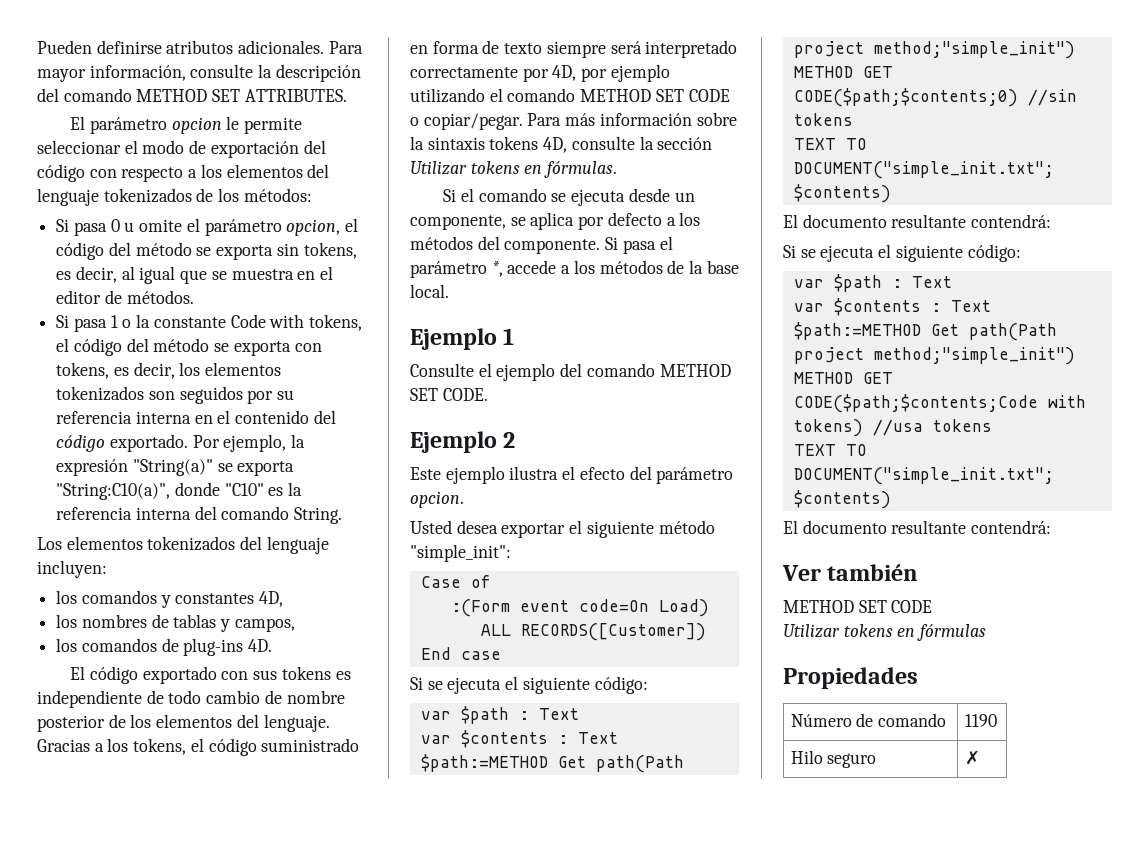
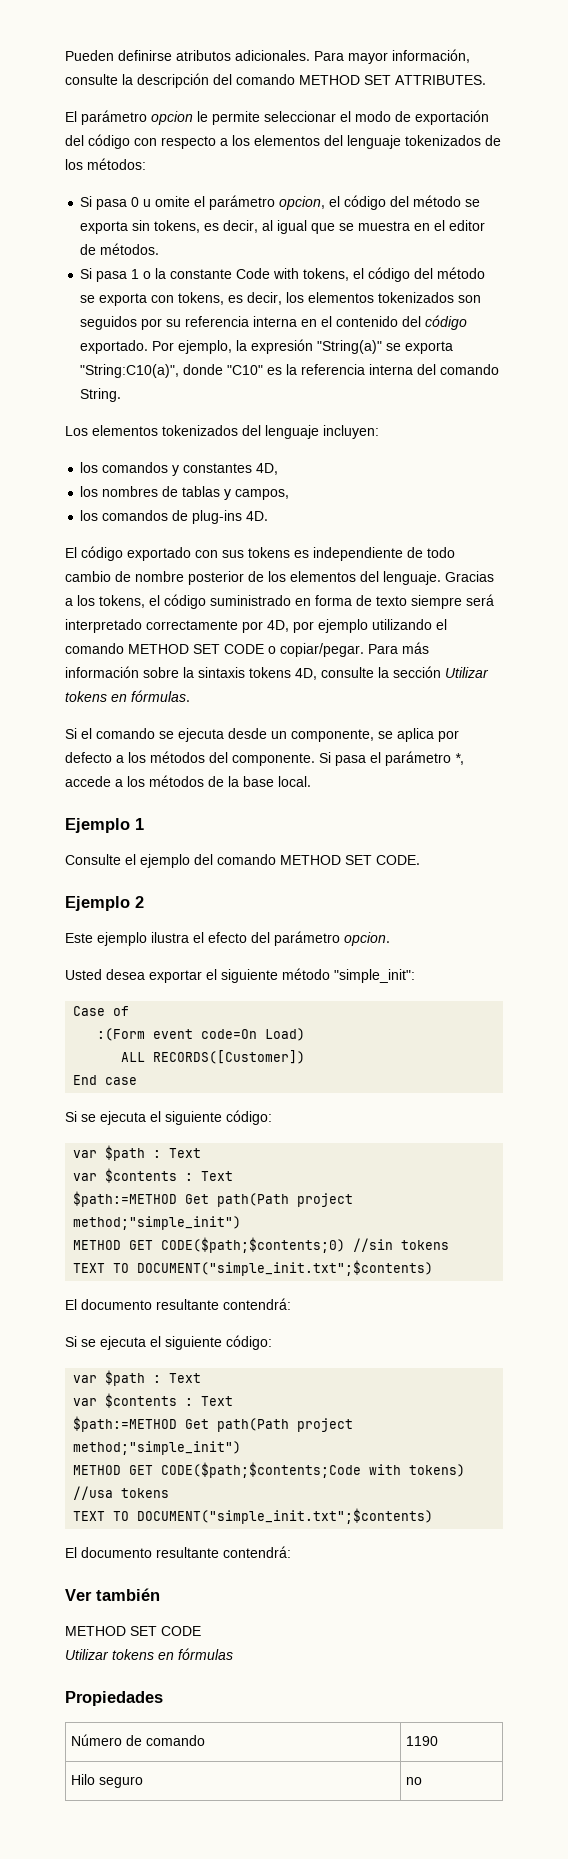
- Hilo seguro | ✗
+ Hilo seguro | no

